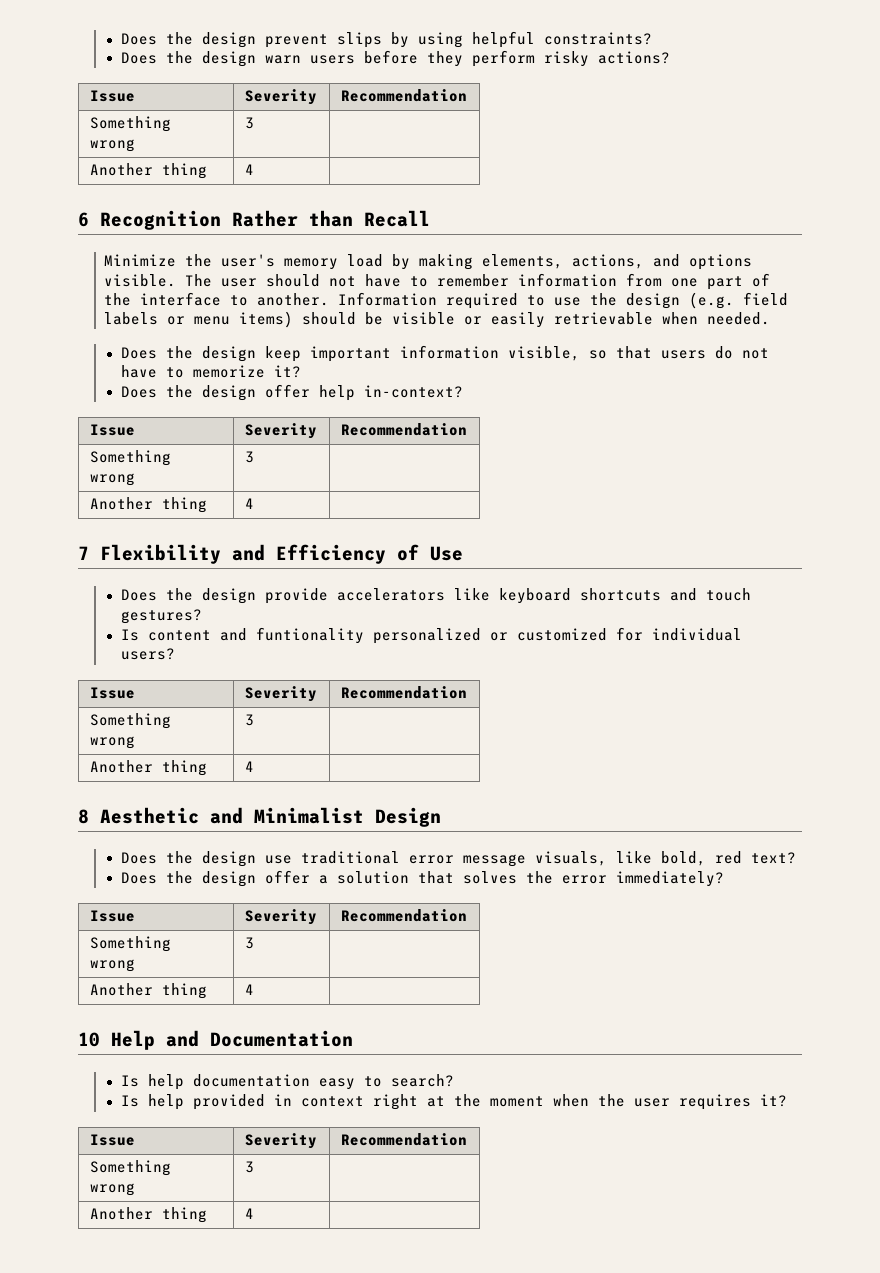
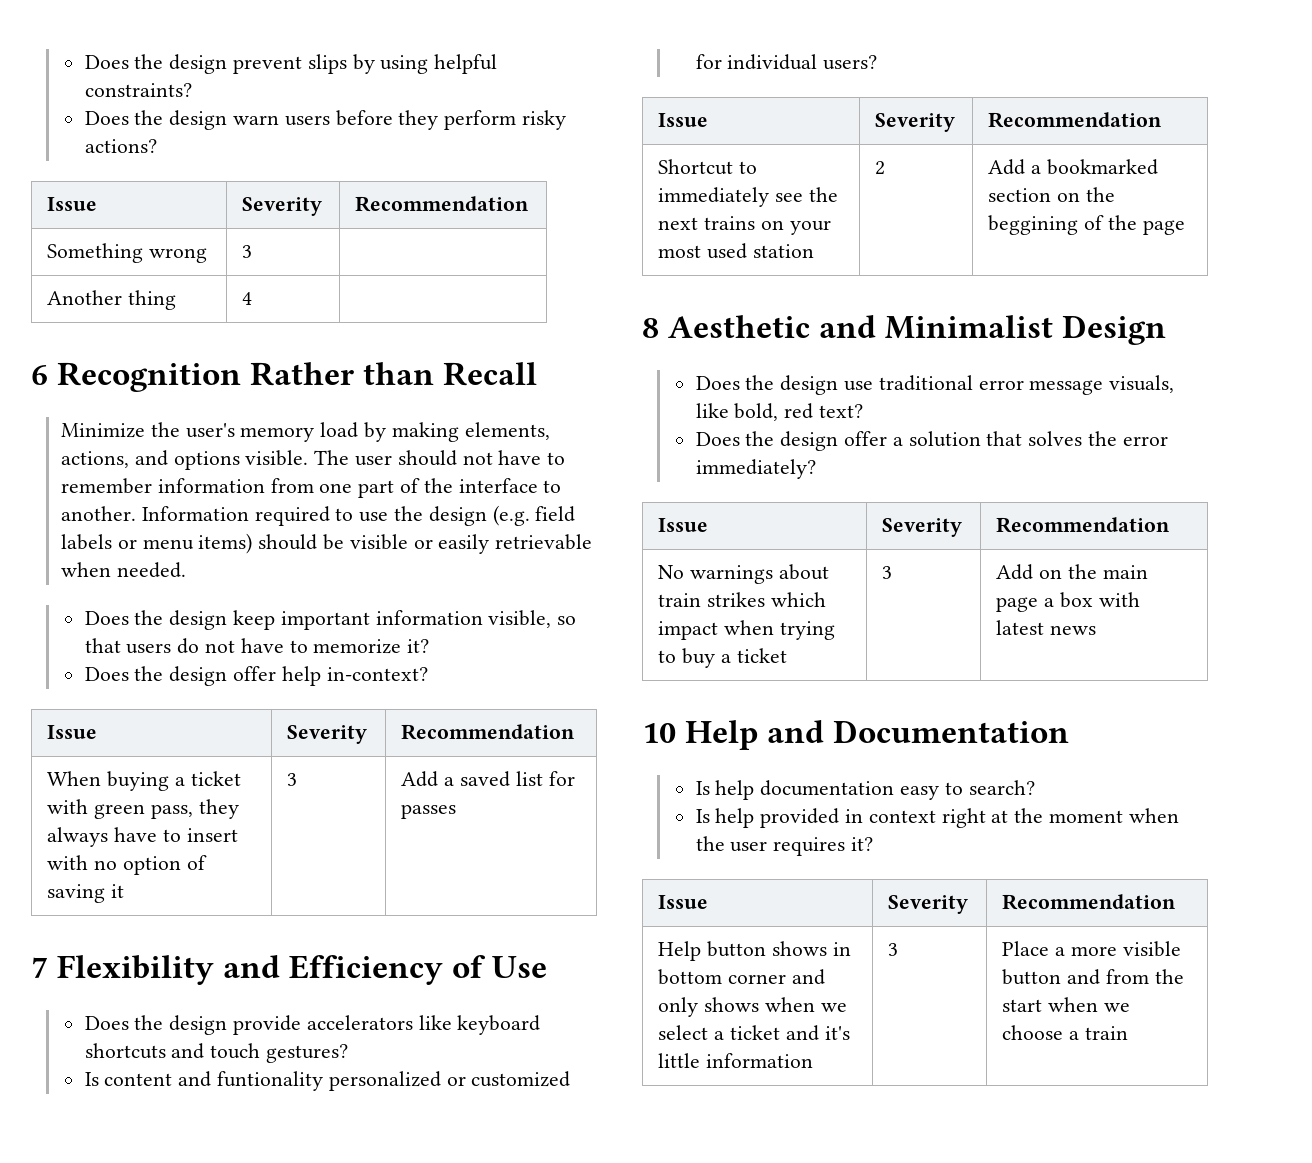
  Does the design offer help in-context?
  Issue | Severity | Recommendation
- Something wrong | 3 |
- Another thing | 4 |
+ When buying a ticket with green pass, they always have to insert with no option of saving it | 3 | Add a saved list for passes
  Is content and funtionality personalized or customized for individual users?
  Issue | Severity | Recommendation
- Something wrong | 3 |
- Another thing | 4 |
+ Shortcut to immediately see the next trains on your most used station | 2 | Add a bookmarked section on the beggining of the page
  Does the design offer a solution that solves the error immediately?
  Issue | Severity | Recommendation
- Something wrong | 3 |
- Another thing | 4 |
+ No warnings about train strikes which impact when trying to buy a ticket | 3 | Add on the main page a box with latest news
  Is help provided in context right at the moment when the user requires it?
  Issue | Severity | Recommendation
- Something wrong | 3 |
- Another thing | 4 |
+ Help button shows in bottom corner and only shows when we select a ticket and it's little information | 3 | Place a more visible button and from the start when we choose a train

